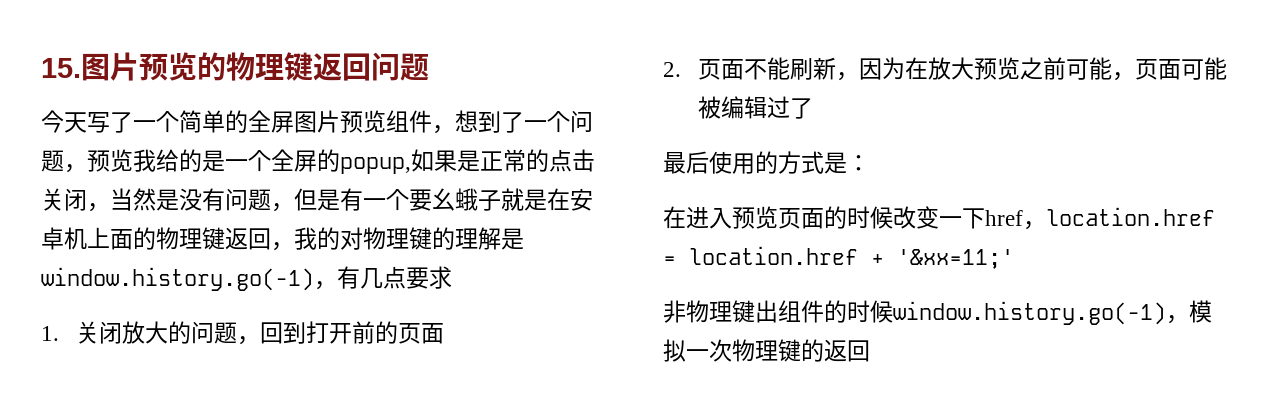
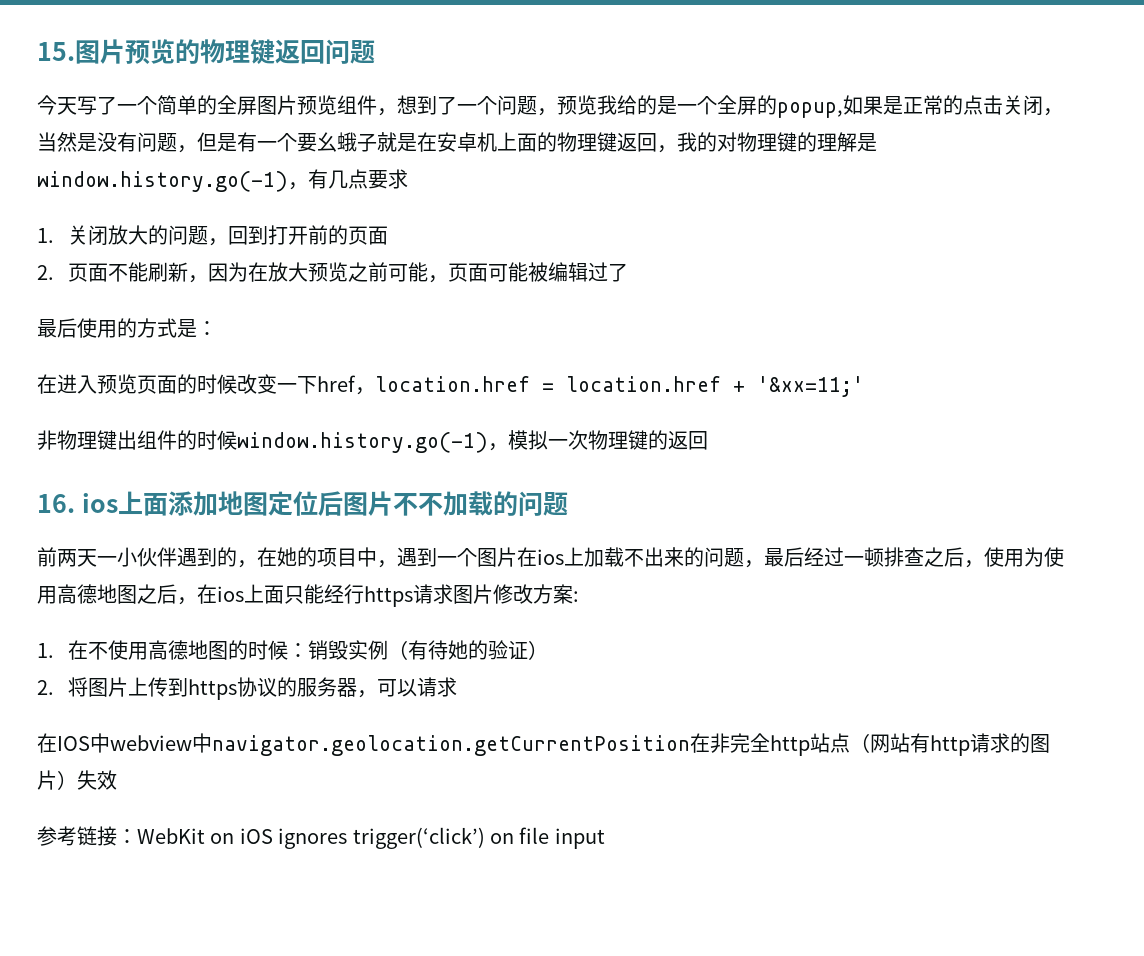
+ 16. ios上面添加地图定位后图片不不加载的问题
+ 前两天一小伙伴遇到的，在她的项目中，遇到一个图片在ios上加载不出来的问题，最后经过一顿排查之后，使用为使用高德地图之后，在ios上面只能经行https请求图片修改方案:
+ 1.在不使用高德地图的时候：销毁实例（有待她的验证）
+ 2.将图片上传到https协议的服务器，可以请求
+ 在IOS中webview中navigator.geolocation.getCurrentPosition在非完全http站点（网站有http请求的图片）失效
+ 参考链接：WebKit on iOS ignores trigger(‘click’) on file input

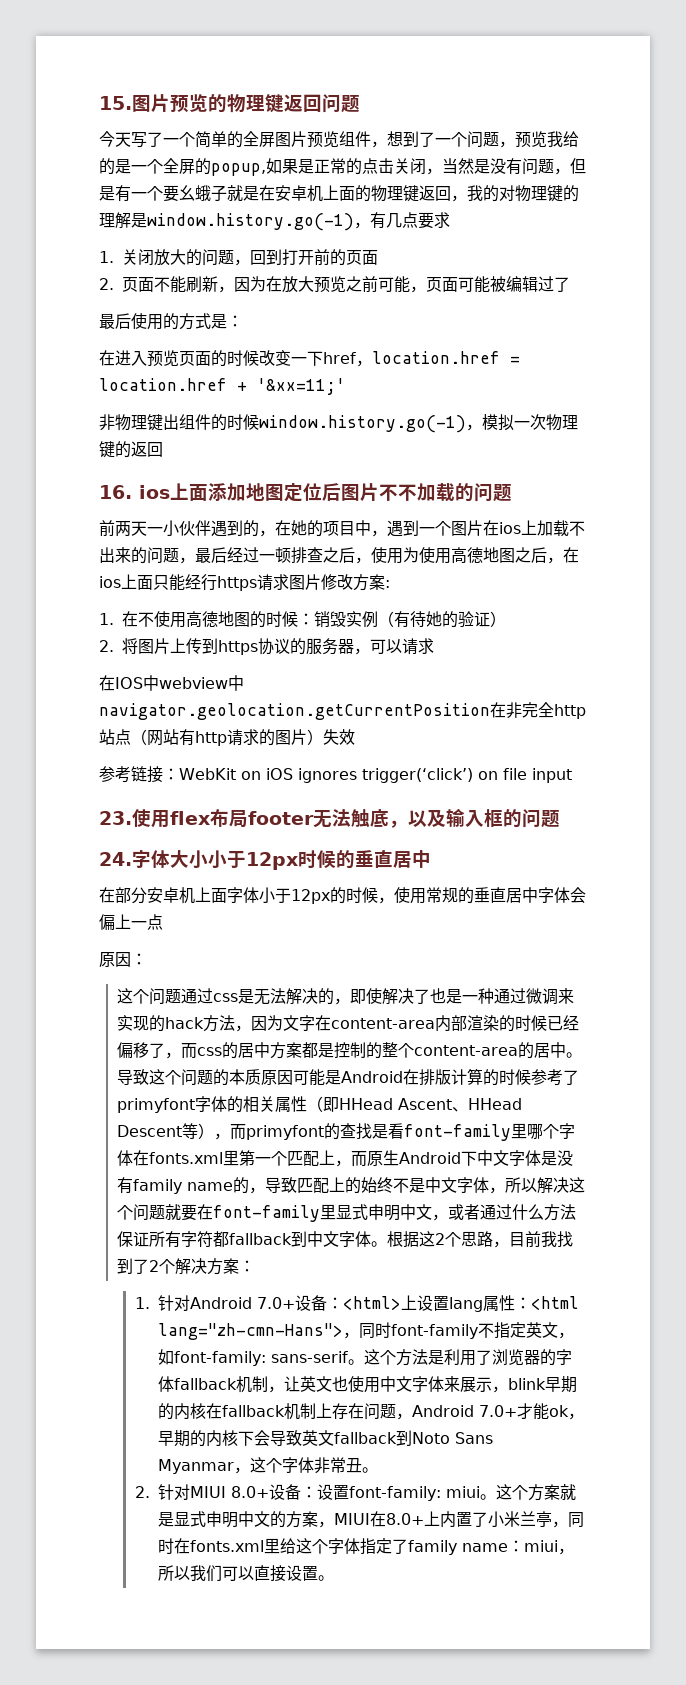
+ 23.使用flex布局footer无法触底，以及输入框的问题
+ 24.字体大小小于12px时候的垂直居中
+ 在部分安卓机上面字体小于12px的时候，使用常规的垂直居中字体会偏上一点
+ 原因：
+ 这个问题通过css是无法解决的，即使解决了也是一种通过微调来实现的hack方法，因为文字在content-area内部渲染的时候已经偏移了，而css的居中方案都是控制的整个content-area的居中。导致这个问题的本质原因可能是Android在排版计算的时候参考了primyfont字体的相关属性（即HHead Ascent、HHead Descent等），而primyfont的查找是看font-family里哪个字体在fonts.xml里第一个匹配上，而原生Android下中文字体是没有family name的，导致匹配上的始终不是中文字体，所以解决这个问题就要在font-family里显式申明中文，或者通过什么方法保证所有字符都fallback到中文字体。根据这2个思路，目前我找到了2个解决方案：
+ 1.针对Android 7.0+设备：<html>上设置lang属性：<html lang="zh-cmn-Hans">，同时font-family不指定英文，如font-family: sans-serif。这个方法是利用了浏览器的字体fallback机制，让英文也使用中文字体来展示，blink早期的内核在fallback机制上存在问题，Android 7.0+才能ok，早期的内核下会导致英文fallback到Noto Sans Myanmar，这个字体非常丑。
+ 2.针对MIUI 8.0+设备：设置font-family: miui。这个方案就是显式申明中文的方案，MIUI在8.0+上内置了小米兰亭，同时在fonts.xml里给这个字体指定了family name：miui，所以我们可以直接设置。

